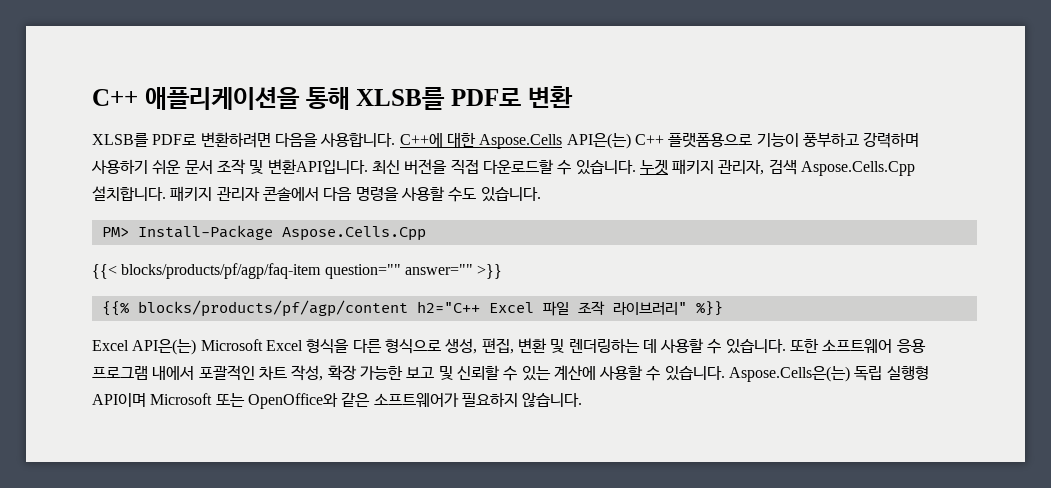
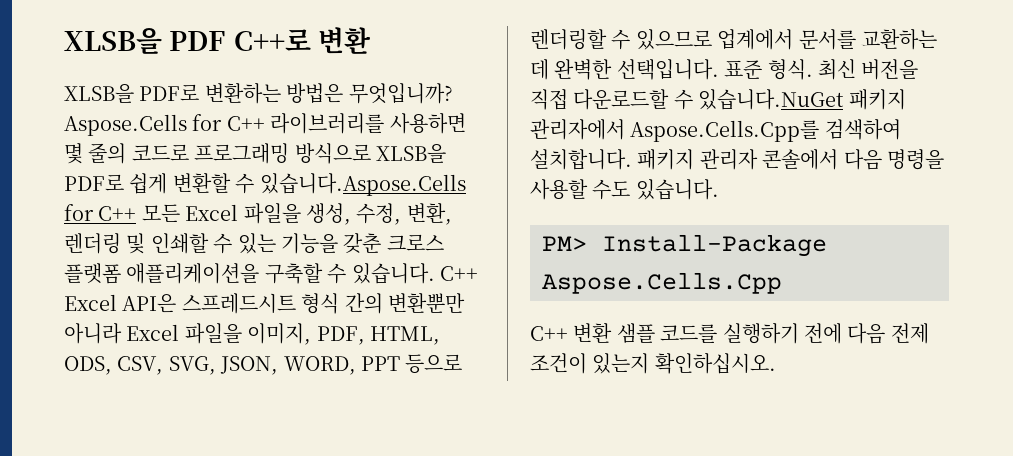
- C++ 애플리케이션을 통해 XLSB를 PDF로 변환
- XLSB를 PDF로 변환하려면 다음을 사용합니다. C++에 대한 Aspose.Cells API은(는) C++ 플랫폼용으로 기능이 풍부하고 강력하며 사용하기 쉬운 문서 조작 및 변환API입니다.
+ XLSB을 PDF C++로 변환
+ XLSB을 PDF로 변환하는 방법은 무엇입니까? Aspose.Cells for C++ 라이브러리를 사용하면 몇 줄의 코드로 프로그래밍 방식으로 XLSB을 PDF로 쉽게 변환할 수 있습니다.Aspose.Cells for C++ 모든 Excel 파일을 생성, 수정, 변환, 렌더링 및 인쇄할 수 있는 기능을 갖춘 크로스 플랫폼 애플리케이션을 구축할 수 있습니다. C++ Excel API은 스프레드시트 형식 간의 변환뿐만 아니라 Excel 파일을 이미지, PDF, HTML, ODS, CSV, SVG, JSON, WORD, PPT 등으로 렌더링할 수 있으므로 업계에서 문서를 교환하는 데 완벽한 선택입니다. 표준 형식.
- 최신 버전을 직접 다운로드할 수 있습니다. 누겟 패키지 관리자, 검색 Aspose.Cells.Cpp 설치합니다.
+ 최신 버전을 직접 다운로드할 수 있습니다.NuGet 패키지 관리자에서 Aspose.Cells.Cpp를 검색하여 설치합니다.
- {{< blocks/products/pf/agp/faq-item question="" answer="" >}}
- {{% blocks/products/pf/agp/content h2="C++ Excel 파일 조작 라이브러리" %}}
- Excel API은(는) Microsoft Excel 형식을 다른 형식으로 생성, 편집, 변환 및 렌더링하는 데 사용할 수 있습니다. 또한 소프트웨어 응용 프로그램 내에서 포괄적인 차트 작성, 확장 가능한 보고 및 신뢰할 수 있는 계산에 사용할 수 있습니다. Aspose.Cells은(는) 독립 실행형 API이며 Microsoft 또는 OpenOffice와 같은 소프트웨어가 필요하지 않습니다.
+ C++ 변환 샘플 코드를 실행하기 전에 다음 전제 조건이 있는지 확인하십시오.

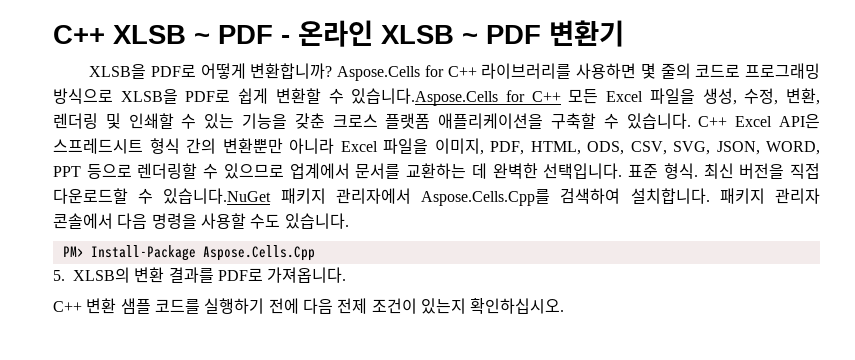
- XLSB을 PDF C++로 변환
- XLSB을 PDF로 변환하는 방법은 무엇입니까?
+ C++ XLSB ~ PDF - 온라인 XLSB ~ PDF 변환기
+ XLSB을 PDF로 어떻게 변환합니까?
+ 5. XLSB의 변환 결과를 PDF로 가져옵니다.

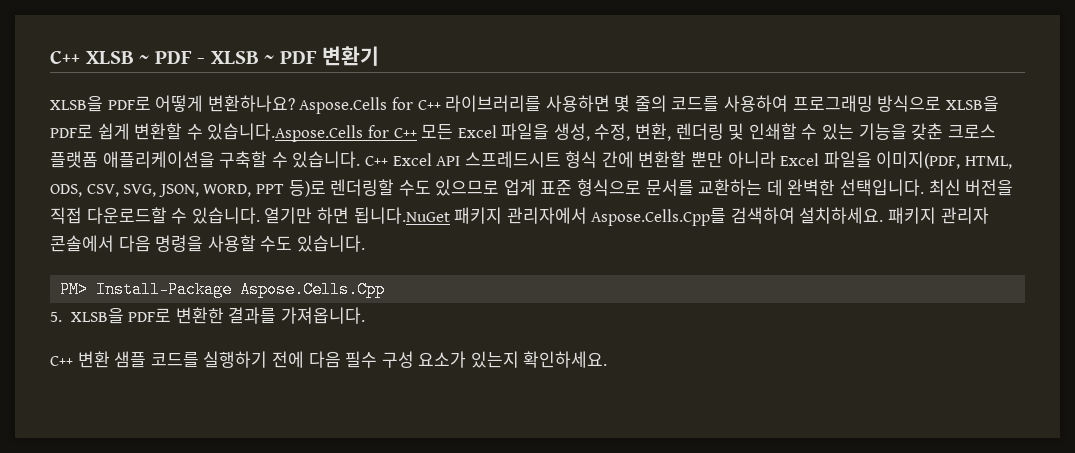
- C++ XLSB ~ PDF - 온라인 XLSB ~ PDF 변환기
+ C++ XLSB ~ PDF - XLSB ~ PDF 변환기
- XLSB을 PDF로 어떻게 변환합니까?
+ XLSB을 PDF로 어떻게 변환하나요?
- Aspose.Cells for C++ 라이브러리를 사용하면 몇 줄의 코드로 프로그래밍 방식으로 XLSB을 PDF로 쉽게 변환할 수 있습니다.Aspose.Cells for C++ 모든 Excel 파일을 생성, 수정, 변환, 렌더링 및 인쇄할 수 있는 기능을 갖춘 크로스 플랫폼 애플리케이션을 구축할 수 있습니다.
+ Aspose.Cells for C++ 라이브러리를 사용하면 몇 줄의 코드를 사용하여 프로그래밍 방식으로 XLSB을 PDF로 쉽게 변환할 수 있습니다.Aspose.Cells for C++ 모든 Excel 파일을 생성, 수정, 변환, 렌더링 및 인쇄할 수 있는 기능을 갖춘 크로스 플랫폼 애플리케이션을 구축할 수 있습니다.
- C++ Excel API은 스프레드시트 형식 간의 변환뿐만 아니라 Excel 파일을 이미지, PDF, HTML, ODS, CSV, SVG, JSON, WORD, PPT 등으로 렌더링할 수 있으므로 업계에서 문서를 교환하는 데 완벽한 선택입니다.
+ C++ Excel API 스프레드시트 형식 간에 변환할 뿐만 아니라 Excel 파일을 이미지(PDF, HTML, ODS, CSV, SVG, JSON, WORD, PPT 등)로 렌더링할 수도 있으므로 업계 표준 형식으로 문서를 교환하는 데 완벽한 선택입니다.
- 표준 형식.
- 최신 버전을 직접 다운로드할 수 있습니다.NuGet 패키지 관리자에서 Aspose.Cells.Cpp를 검색하여 설치합니다.
+ 최신 버전을 직접 다운로드할 수 있습니다. 열기만 하면 됩니다.NuGet 패키지 관리자에서 Aspose.Cells.Cpp를 검색하여 설치하세요.
- 5. XLSB의 변환 결과를 PDF로 가져옵니다.
+ 5. XLSB을 PDF로 변환한 결과를 가져옵니다.
- C++ 변환 샘플 코드를 실행하기 전에 다음 전제 조건이 있는지 확인하십시오.
+ C++ 변환 샘플 코드를 실행하기 전에 다음 필수 구성 요소가 있는지 확인하세요.

